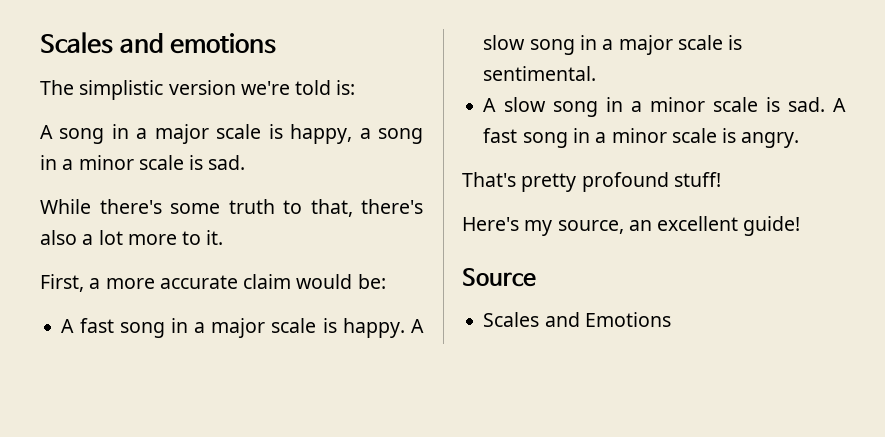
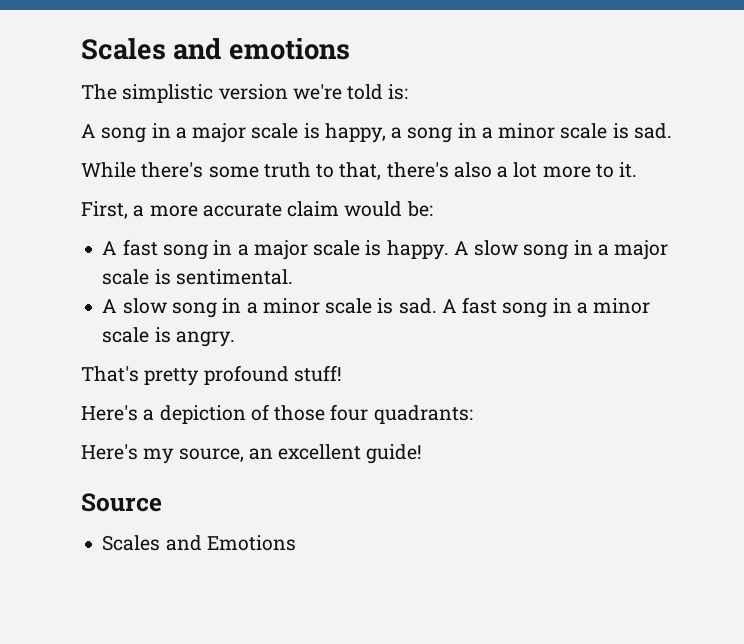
+ Here's a depiction of those four quadrants:

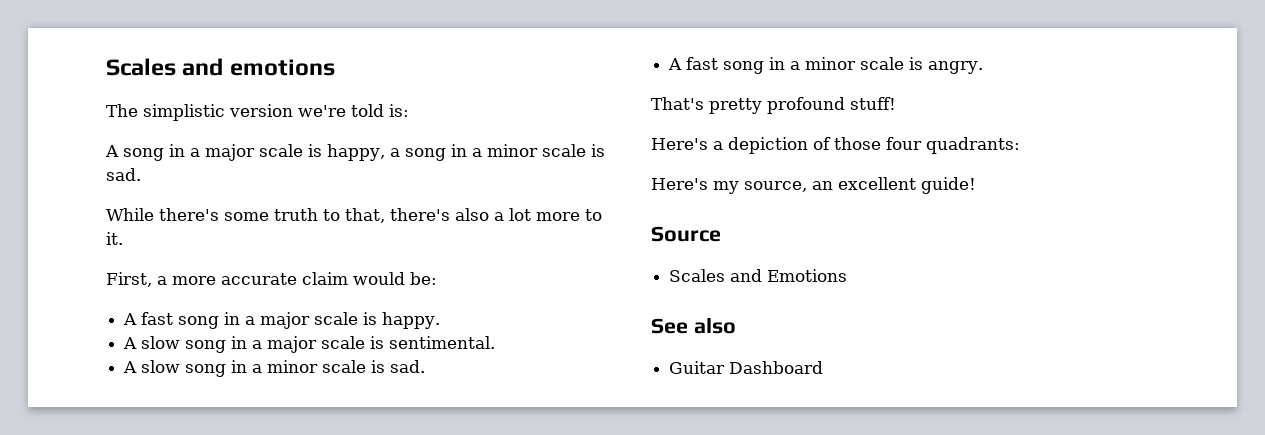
- A fast song in a major scale is happy. A slow song in a major scale is sentimental.
+ A fast song in a major scale is happy.
+ A slow song in a major scale is sentimental.
- A slow song in a minor scale is sad. A fast song in a minor scale is angry.
+ A slow song in a minor scale is sad.
+ A fast song in a minor scale is angry.
+ See also
+ Guitar Dashboard

